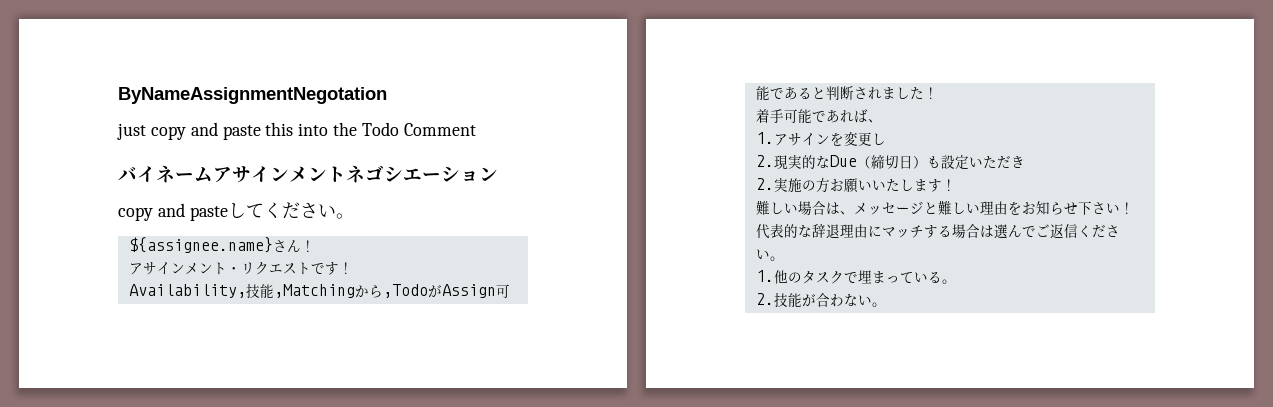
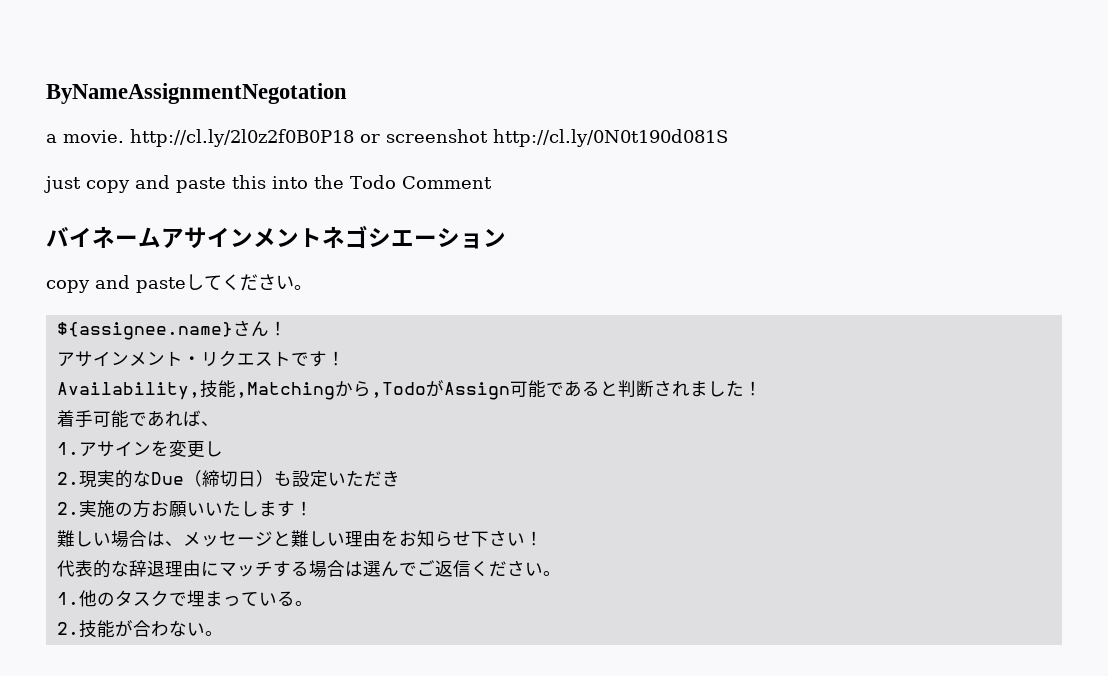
+ a movie. http://cl.ly/2l0z2f0B0P18 or screenshot http://cl.ly/0N0t190d081S

